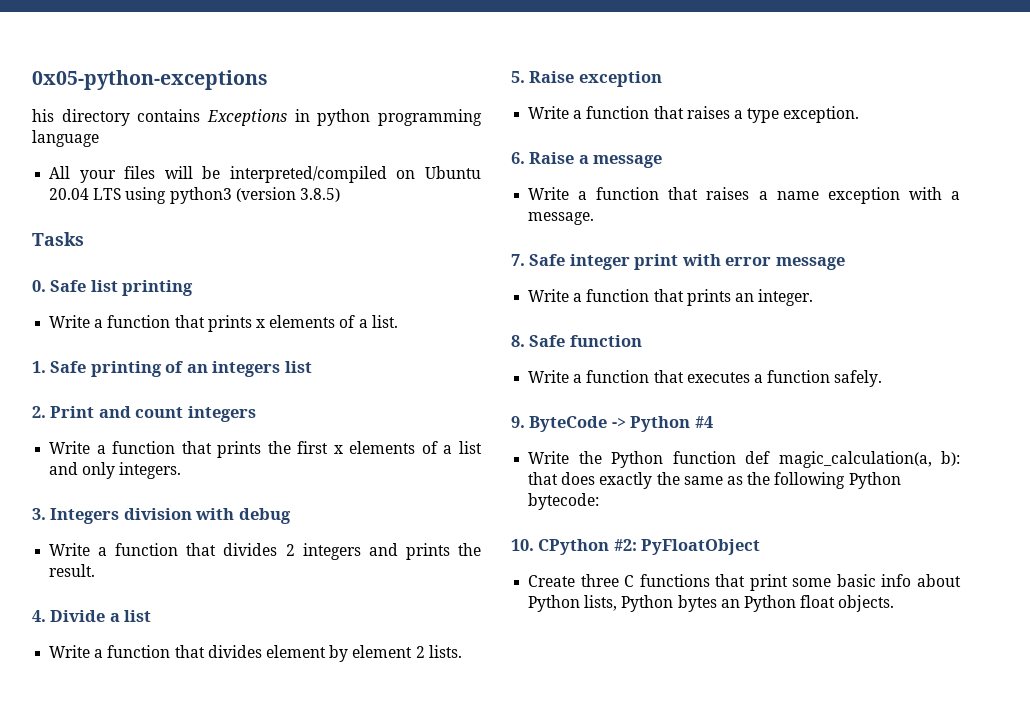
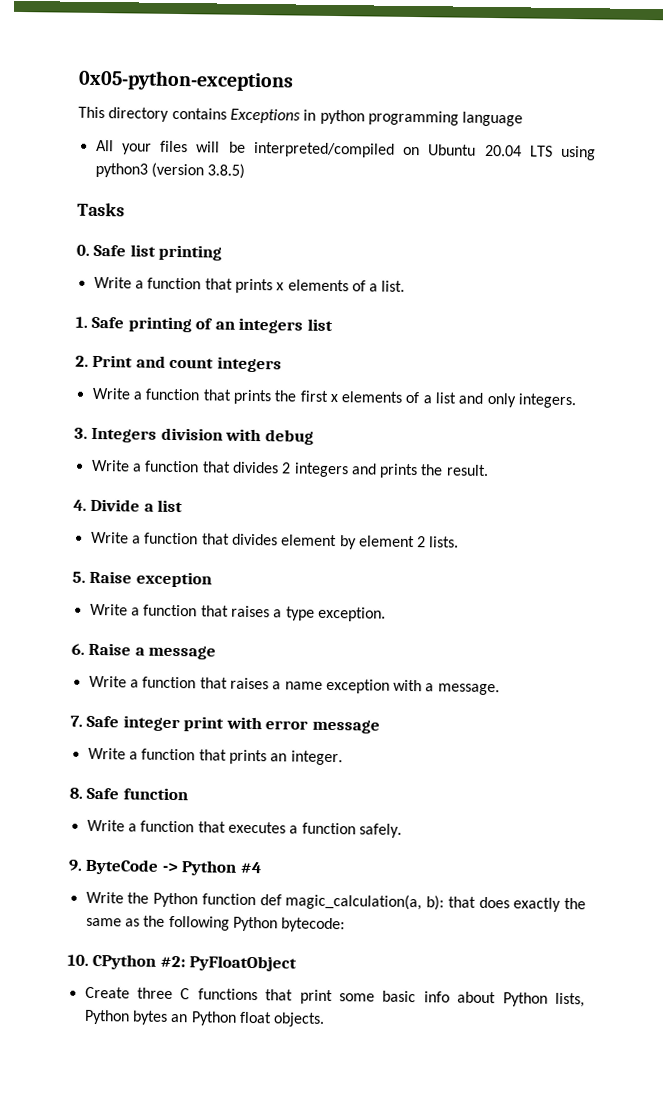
- his directory contains Exceptions in python programming language
+ This directory contains Exceptions in python programming language

